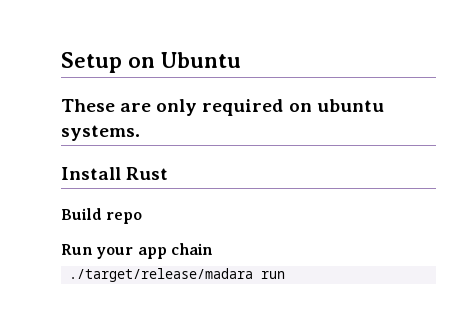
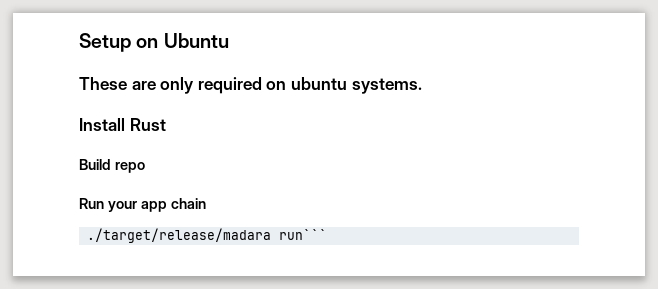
- ./target/release/madara run
+ ./target/release/madara run```

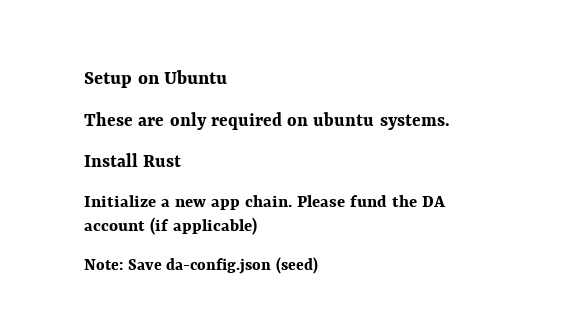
- Build repo
- Run your app chain
- ./target/release/madara run```
+ Initialize a new app chain. Please fund the DA account (if applicable)
+ Note: Save da-config.json (seed)

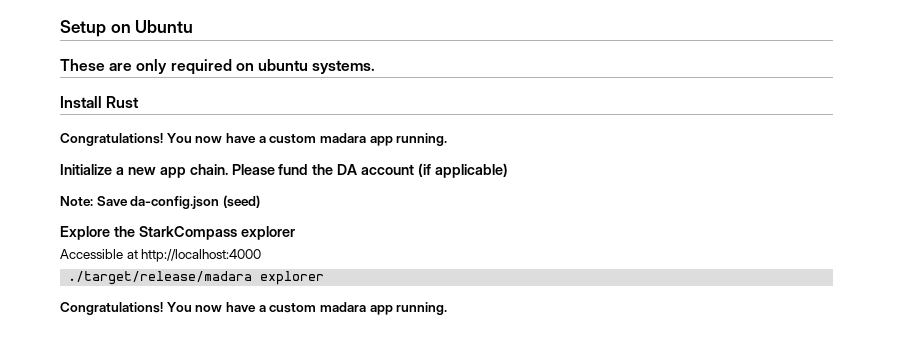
  Install Rust
+ Congratulations! You now have a custom madara app running.
+ Explore the StarkCompass explorer
+ Accessible at http://localhost:4000
+ ./target/release/madara explorer
+ Congratulations! You now have a custom madara app running.

